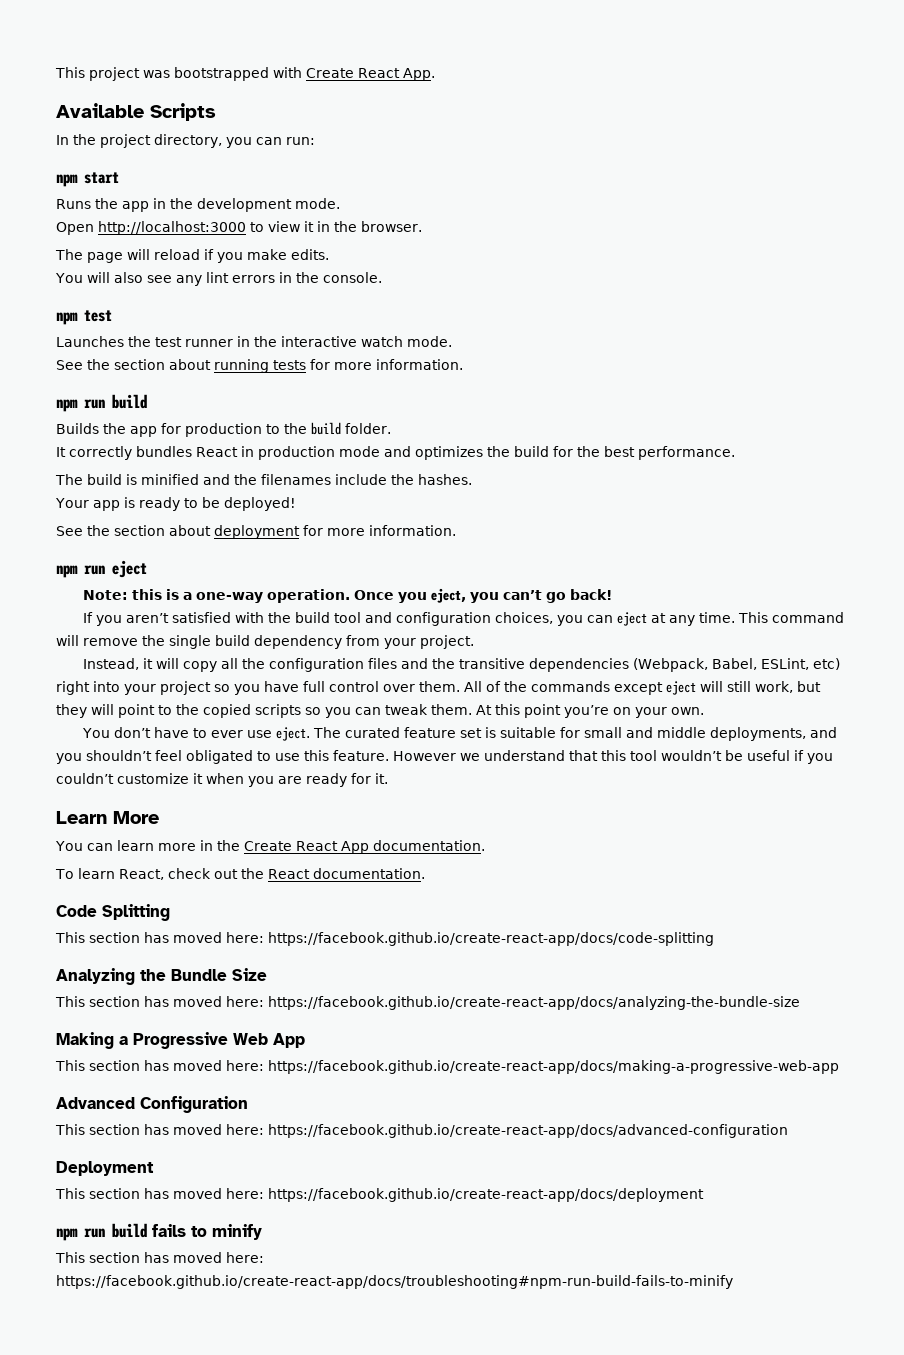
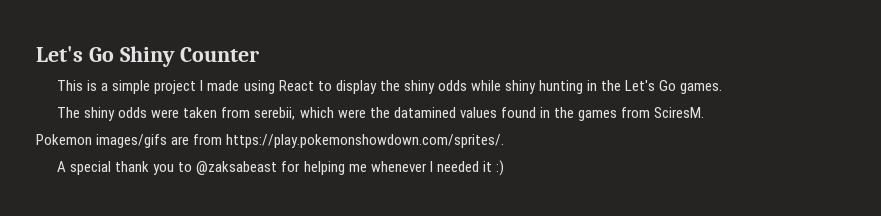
- This project was bootstrapped with Create React App.
- Available Scripts
- In the project directory, you can run:
- npm start
- Runs the app in the development mode.
- Open http://localhost:3000 to view it in the browser.
- The page will reload if you make edits.
- You will also see any lint errors in the console.
- npm test
- Launches the test runner in the interactive watch mode.
- See the section about running tests for more information.
- npm run build
- Builds the app for production to the build folder.
- It correctly bundles React in production mode and optimizes the build for the best performance.
- The build is minified and the filenames include the hashes.
- Your app is ready to be deployed!
- See the section about deployment for more information.
- npm run eject
- Note: this is a one-way operation. Once you eject, you can’t go back!
- If you aren’t satisfied with the build tool and configuration choices, you can eject at any time. This command will remove the single build dependency from your project.
- Instead, it will copy all the configuration files and the transitive dependencies (Webpack, Babel, ESLint, etc) right into your project so you have full control over them. All of the commands except eject will still work, but they will point to the copied scripts so you can tweak them. At this point you’re on your own.
- You don’t have to ever use eject. The curated feature set is suitable for small and middle deployments, and you shouldn’t feel obligated to use this feature. However we understand that this tool wouldn’t be useful if you couldn’t customize it when you are ready for it.
- Learn More
- You can learn more in the Create React App documentation.
- To learn React, check out the React documentation.
- Code Splitting
- This section has moved here: https://facebook.github.io/create-react-app/docs/code-splitting
- Analyzing the Bundle Size
- This section has moved here: https://facebook.github.io/create-react-app/docs/analyzing-the-bundle-size
- Making a Progressive Web App
- This section has moved here: https://facebook.github.io/create-react-app/docs/making-a-progressive-web-app
- Advanced Configuration
- This section has moved here: https://facebook.github.io/create-react-app/docs/advanced-configuration
- Deployment
- This section has moved here: https://facebook.github.io/create-react-app/docs/deployment
- npm run build fails to minify
- This section has moved here: https://facebook.github.io/create-react-app/docs/troubleshooting#npm-run-build-fails-to-minify
+ Let's Go Shiny Counter
+ This is a simple project I made using React to display the shiny odds while shiny hunting in the Let's Go games.
+ The shiny odds were taken from serebii, which were the datamined values found in the games from SciresM.
+ Pokemon images/gifs are from https://play.pokemonshowdown.com/sprites/.
+ A special thank you to @zaksabeast for helping me whenever I needed it :)

